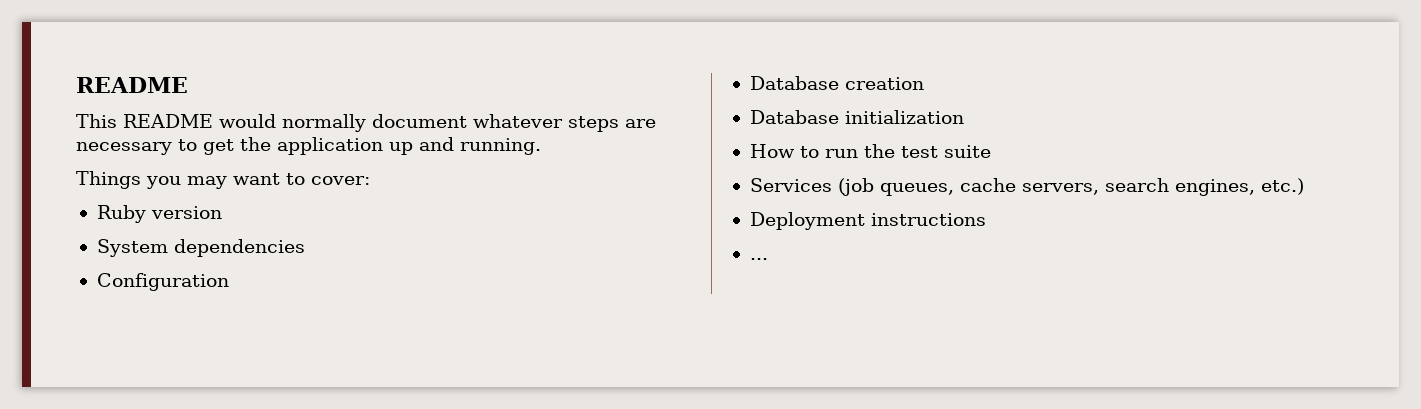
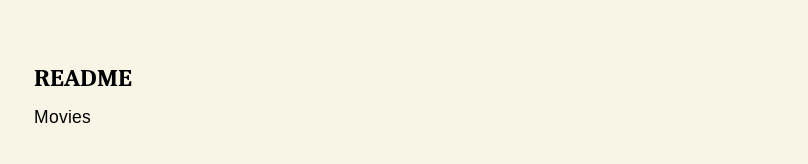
- This README would normally document whatever steps are necessary to get the application up and running.
- Things you may want to cover:
- Ruby version
- System dependencies
- Configuration
- Database creation
- Database initialization
- How to run the test suite
- Services (job queues, cache servers, search engines, etc.)
- Deployment instructions
- ...
+ Movies

